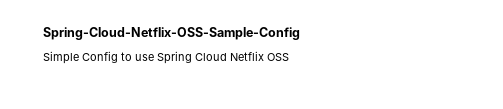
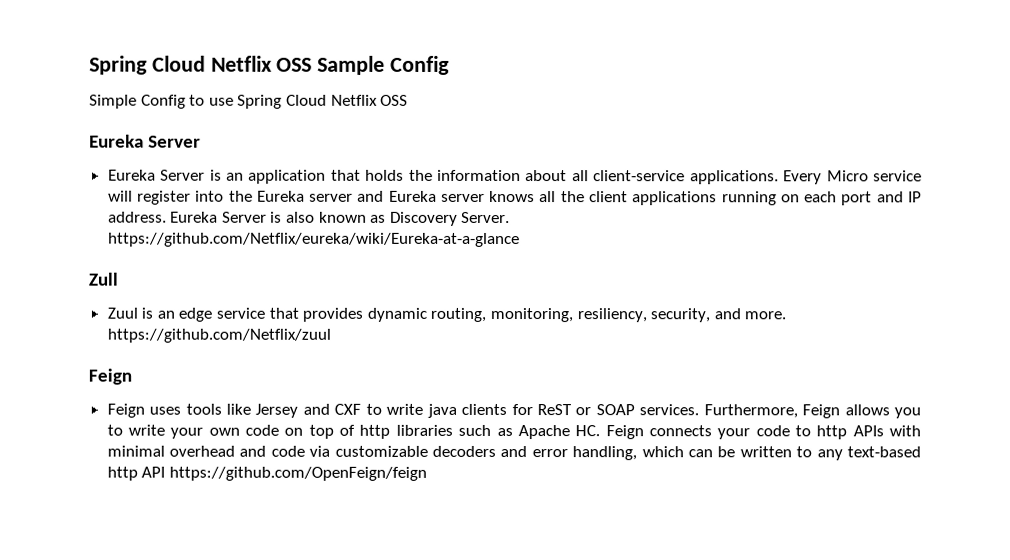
- Spring-Cloud-Netflix-OSS-Sample-Config
+ Spring Cloud Netflix OSS Sample Config
  Simple Config to use Spring Cloud Netflix OSS
+ Eureka Server
+ Eureka Server is an application that holds the information about all client-service applications. Every Micro service will register into the Eureka server and Eureka server knows all the client applications running on each port and IP address. Eureka Server is also known as Discovery Server. https://github.com/Netflix/eureka/wiki/Eureka-at-a-glance
+ Zull
+ Zuul is an edge service that provides dynamic routing, monitoring, resiliency, security, and more. https://github.com/Netflix/zuul
+ Feign
+ Feign uses tools like Jersey and CXF to write java clients for ReST or SOAP services. Furthermore, Feign allows you to write your own code on top of http libraries such as Apache HC. Feign connects your code to http APIs with minimal overhead and code via customizable decoders and error handling, which can be written to any text-based http API https://github.com/OpenFeign/feign

